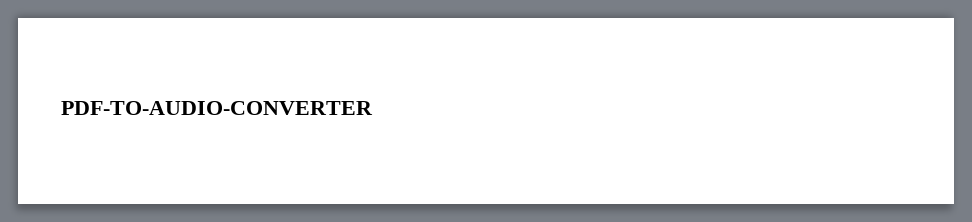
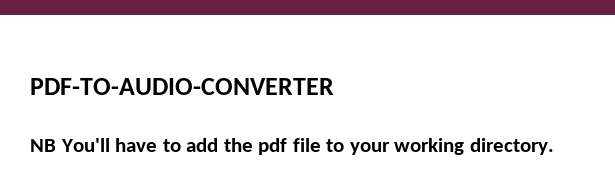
+ NB You'll have to add the pdf file to your working directory.

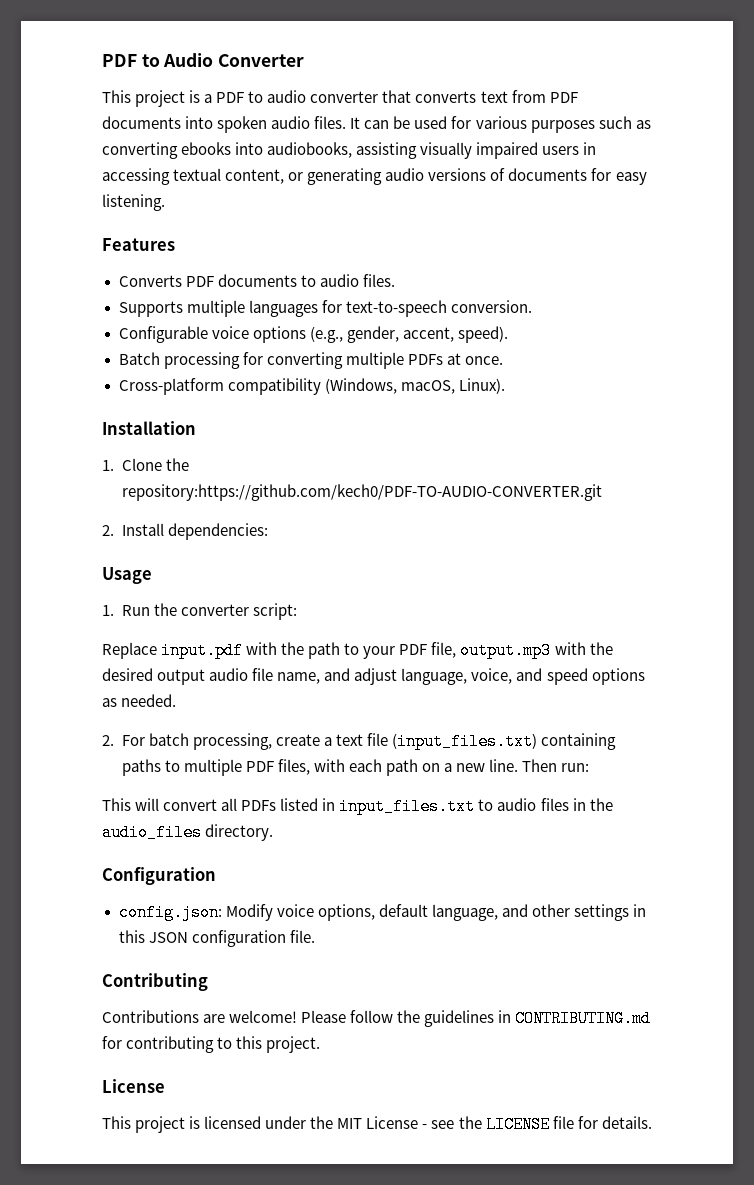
- PDF-TO-AUDIO-CONVERTER
- NB You'll have to add the pdf file to your working directory.
+ PDF to Audio Converter
+ This project is a PDF to audio converter that converts text from PDF documents into spoken audio files. It can be used for various purposes such as converting ebooks into audiobooks, assisting visually impaired users in accessing textual content, or generating audio versions of documents for easy listening.
+ Features
+ Converts PDF documents to audio files.
+ Supports multiple languages for text-to-speech conversion.
+ Configurable voice options (e.g., gender, accent, speed).
+ Batch processing for converting multiple PDFs at once.
+ Cross-platform compatibility (Windows, macOS, Linux).
+ Installation
+ 1. Clone the repository:https://github.com/kech0/PDF-TO-AUDIO-CONVERTER.git
+ 2. Install dependencies:
+ Usage
+ 1. Run the converter script:
+ Replace input.pdf with the path to your PDF file, output.mp3 with the desired output audio file name, and adjust language, voice, and speed options as needed.
+ 2. For batch processing, create a text file (input_files.txt) containing paths to multiple PDF files, with each path on a new line. Then run:
+ This will convert all PDFs listed in input_files.txt to audio files in the audio_files directory.
+ Configuration
+ config.json: Modify voice options, default language, and other settings in this JSON configuration file.
+ Contributing
+ Contributions are welcome! Please follow the guidelines in CONTRIBUTING.md for contributing to this project.
+ License
+ This project is licensed under the MIT License - see the LICENSE file for details.

